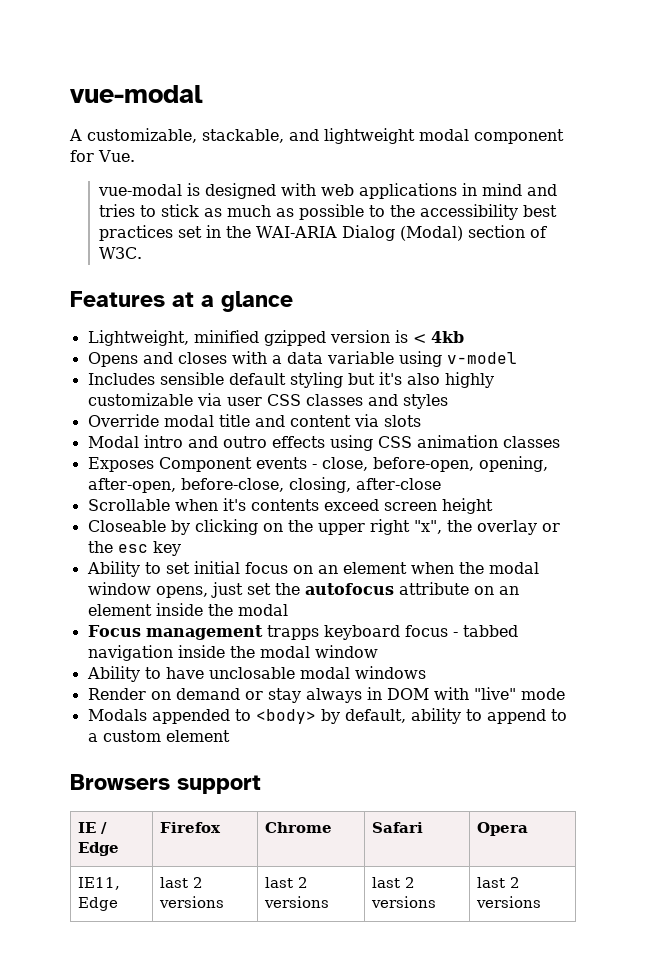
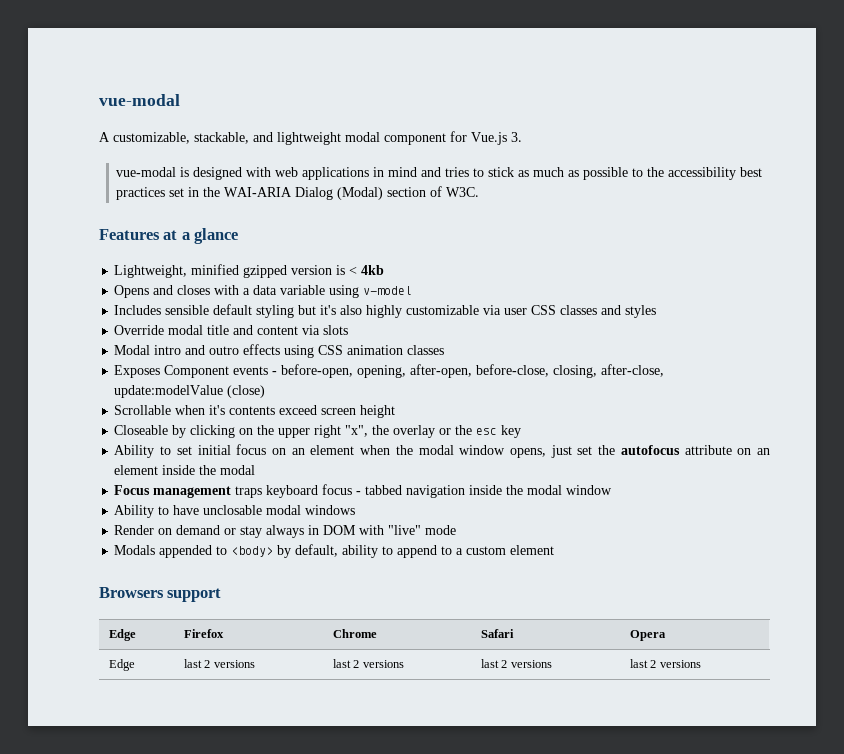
- A customizable, stackable, and lightweight modal component for Vue.
+ A customizable, stackable, and lightweight modal component for Vue.js 3.
- Exposes Component events - close, before-open, opening, after-open, before-close, closing, after-close
+ Exposes Component events - before-open, opening, after-open, before-close, closing, after-close, update:modelValue (close)
- Focus management trapps keyboard focus - tabbed navigation inside the modal window
+ Focus management traps keyboard focus - tabbed navigation inside the modal window
- IE / Edge | Firefox | Chrome | Safari | Opera
+ Edge | Firefox | Chrome | Safari | Opera
- IE11, Edge | last 2 versions | last 2 versions | last 2 versions | last 2 versions
+ Edge | last 2 versions | last 2 versions | last 2 versions | last 2 versions

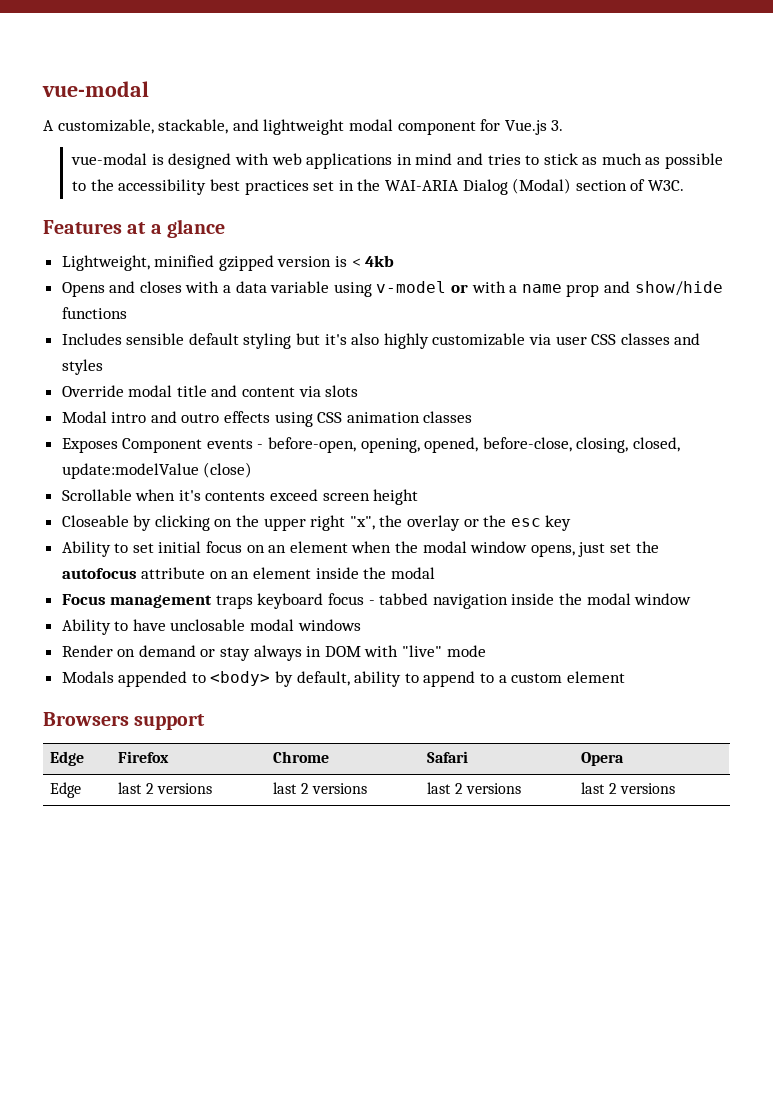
- Opens and closes with a data variable using v-model
+ Opens and closes with a data variable using v-model or with a name prop and show/hide functions
- Exposes Component events - before-open, opening, after-open, before-close, closing, after-close, update:modelValue (close)
+ Exposes Component events - before-open, opening, opened, before-close, closing, closed, update:modelValue (close)

